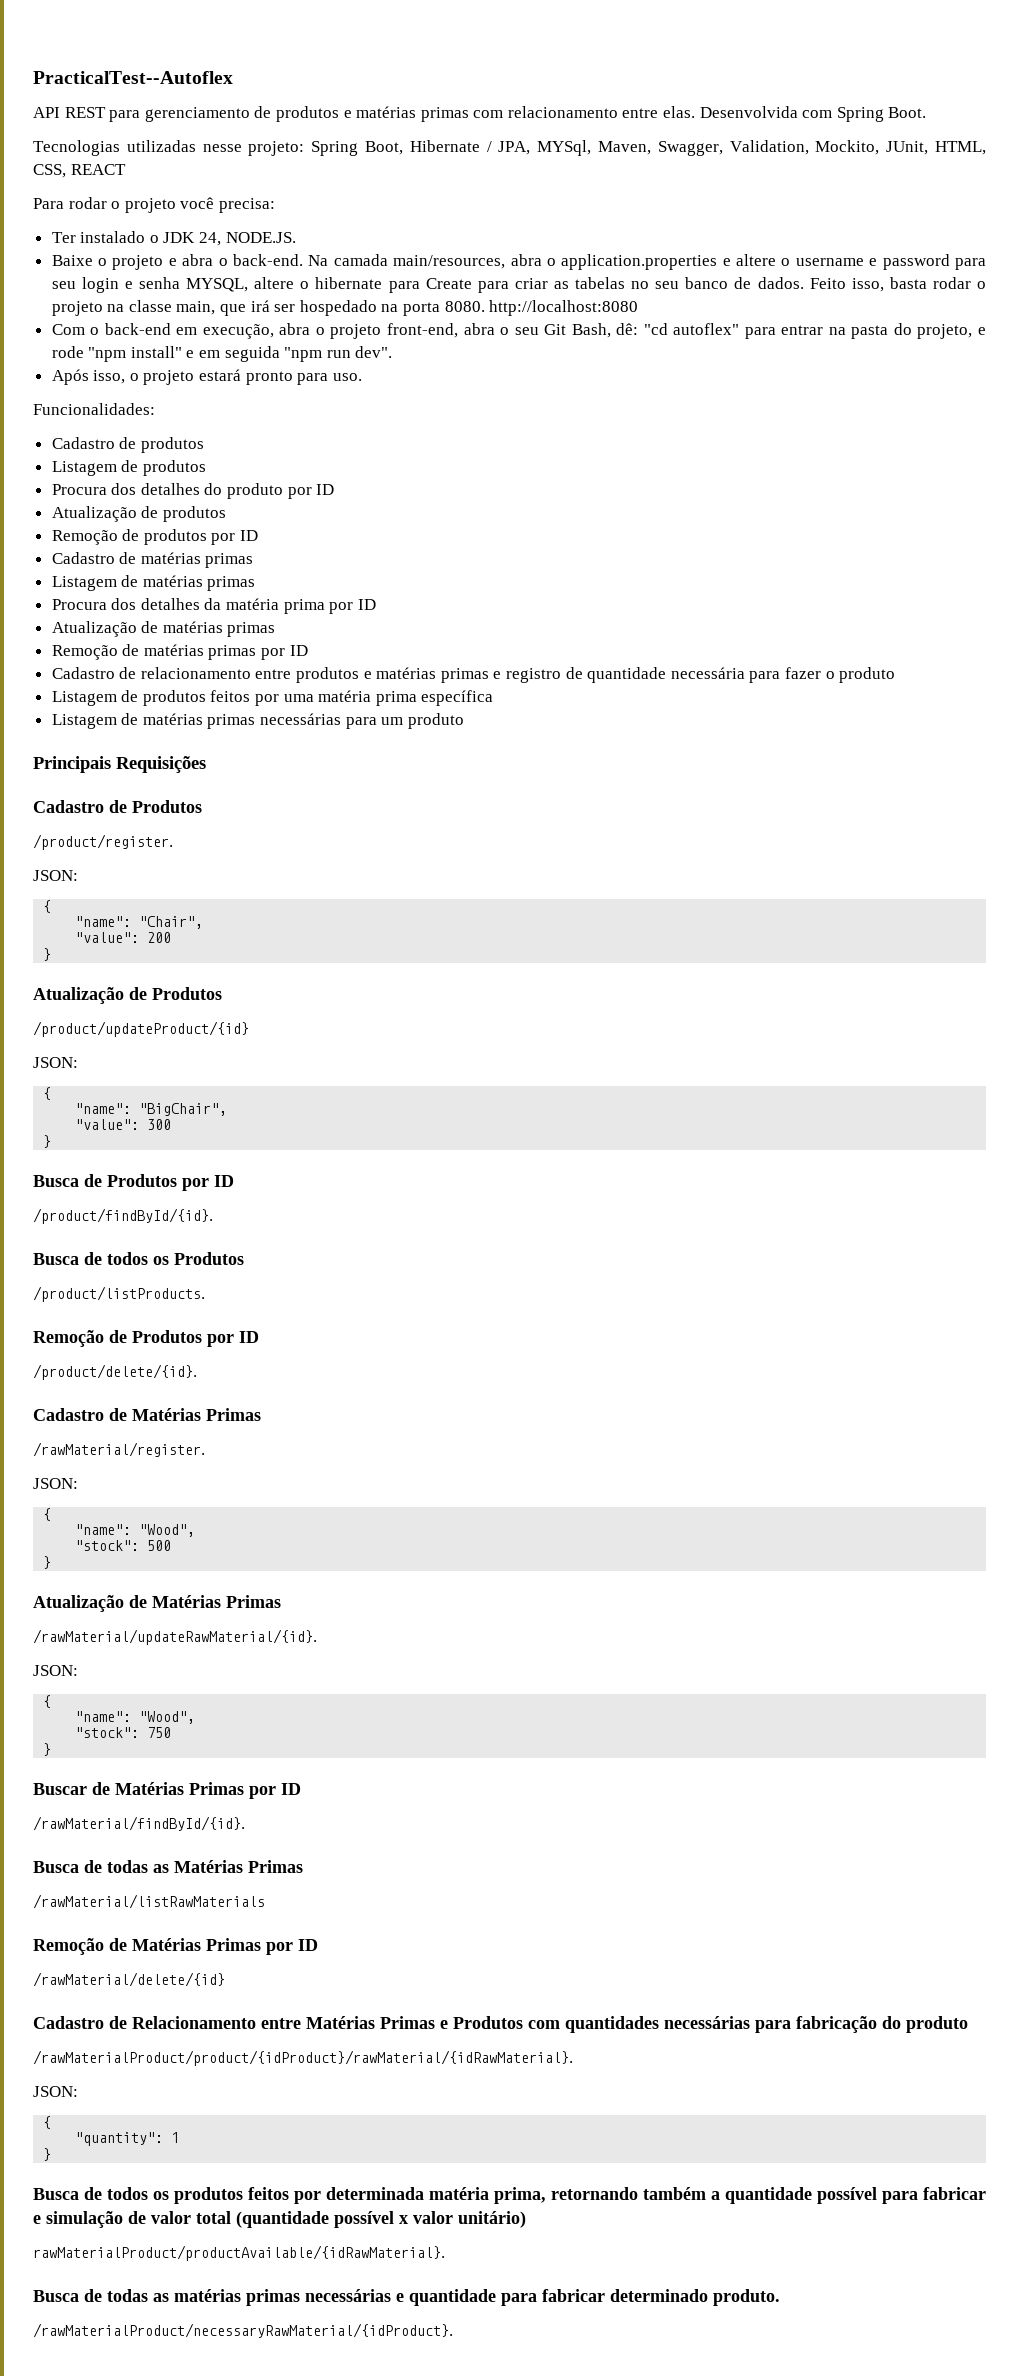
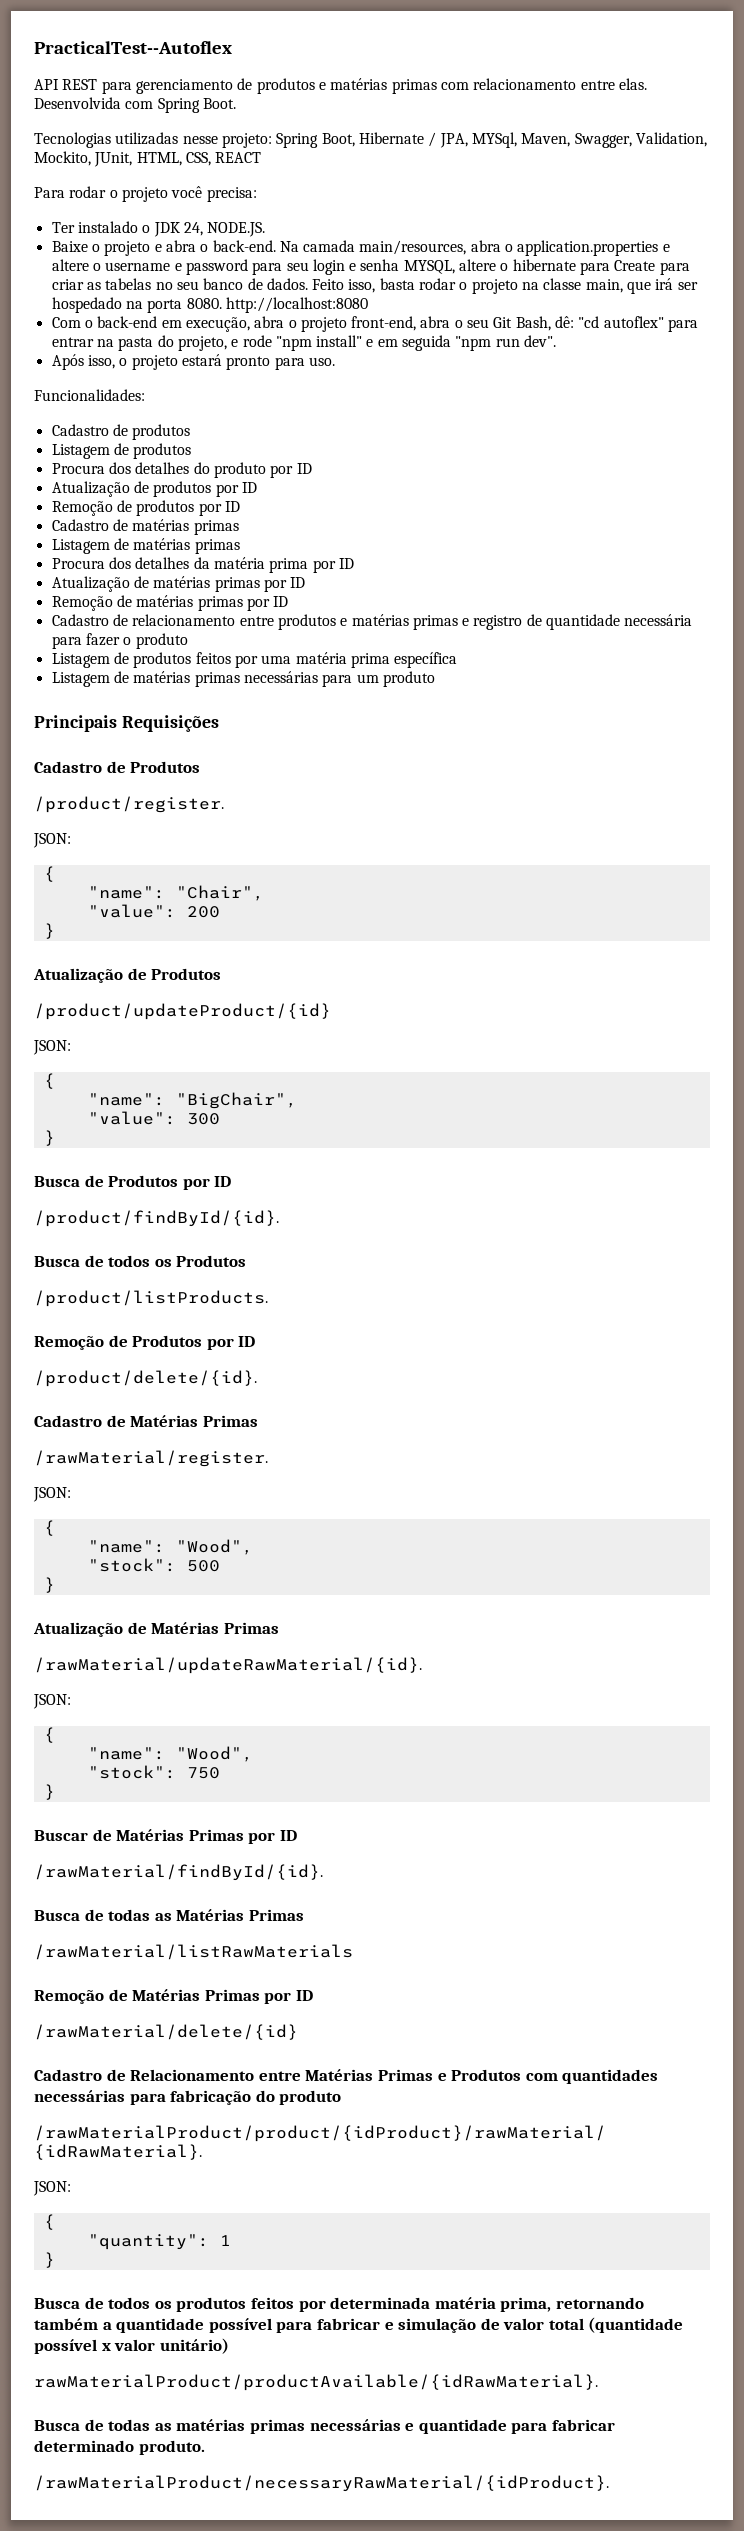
- Atualização de produtos
+ Atualização de produtos por ID
- Atualização de matérias primas
+ Atualização de matérias primas por ID

